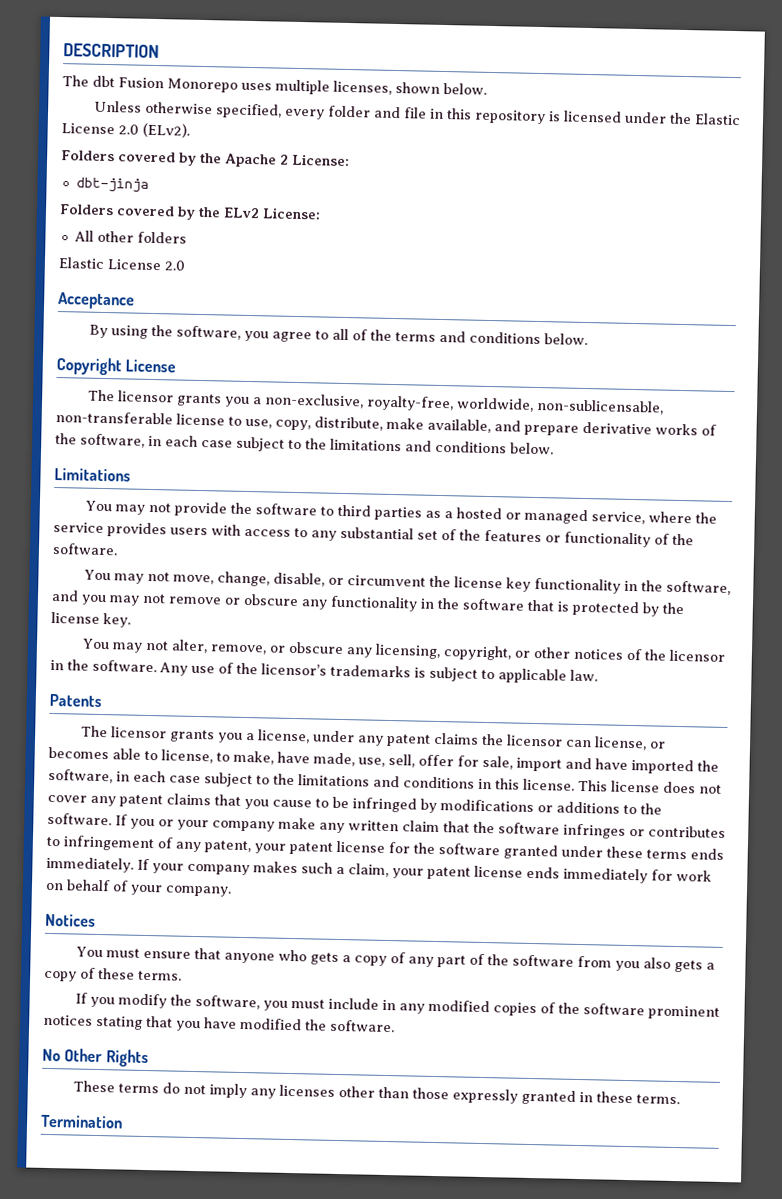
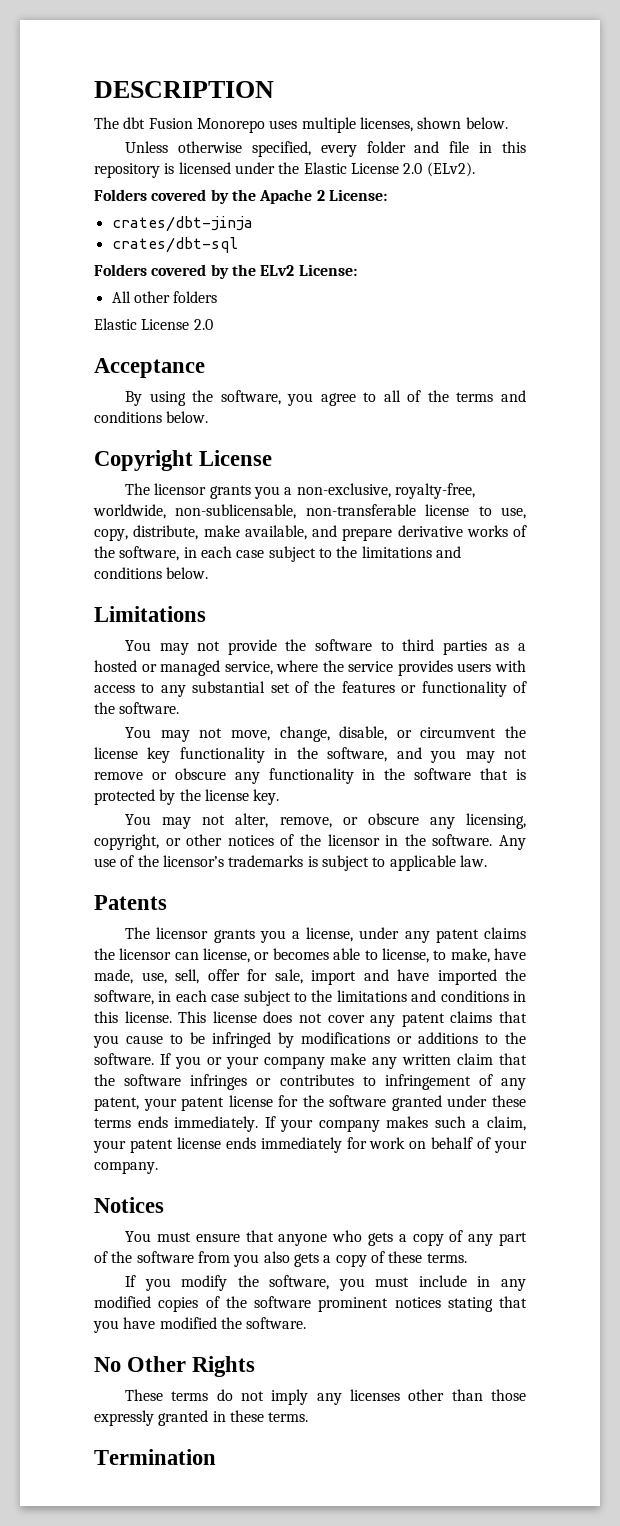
- dbt-jinja
+ crates/dbt-jinja
+ crates/dbt-sql

